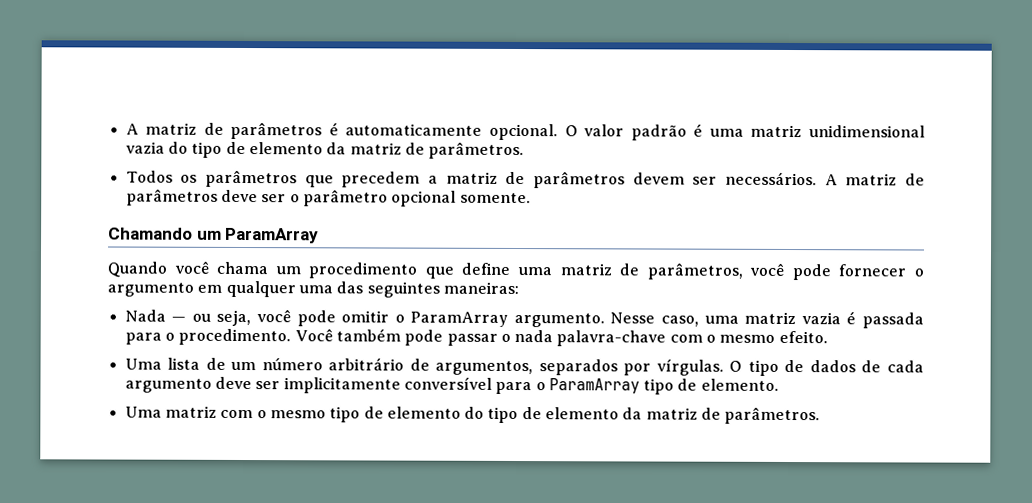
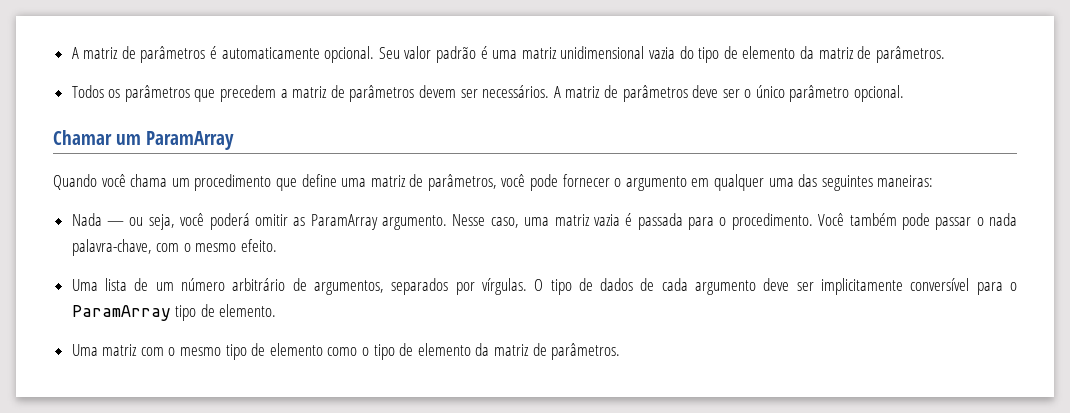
- O valor padrão é uma matriz unidimensional vazia do tipo de elemento da matriz de parâmetros.
+ Seu valor padrão é uma matriz unidimensional vazia do tipo de elemento da matriz de parâmetros.
- A matriz de parâmetros deve ser o parâmetro opcional somente.
- Chamando um ParamArray
+ A matriz de parâmetros deve ser o único parâmetro opcional.
+ Chamar um ParamArray
- Nada — ou seja, você pode omitir o ParamArray argumento.
+ Nada — ou seja, você poderá omitir as ParamArray argumento.
- Você também pode passar o nada palavra-chave com o mesmo efeito.
+ Você também pode passar o nada palavra-chave, com o mesmo efeito.
- Uma matriz com o mesmo tipo de elemento do tipo de elemento da matriz de parâmetros.
+ Uma matriz com o mesmo tipo de elemento como o tipo de elemento da matriz de parâmetros.

